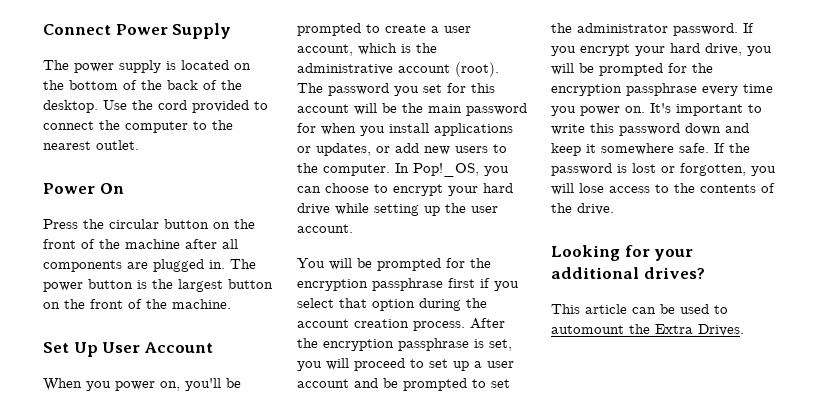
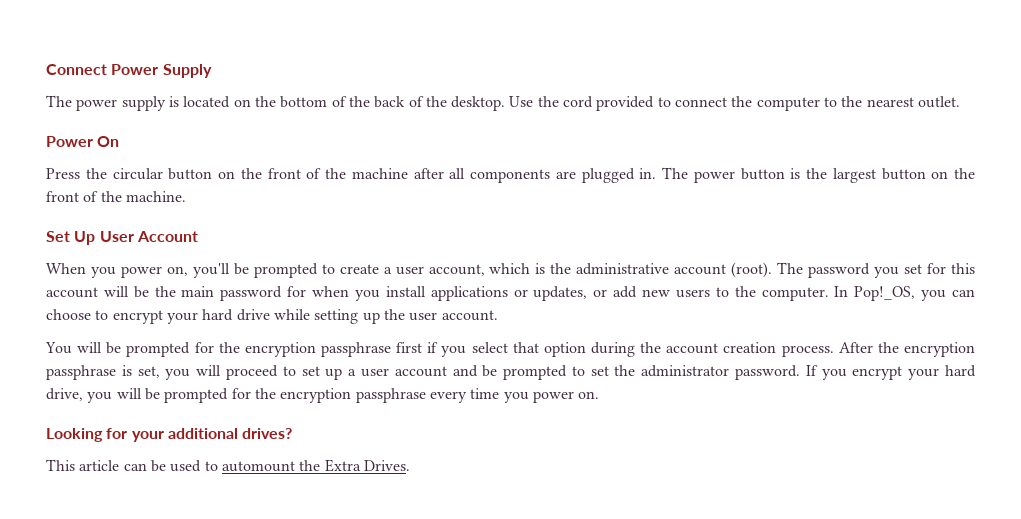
- It's important to write this password down and keep it somewhere safe. If the password is lost or forgotten, you will lose access to the contents of the drive.

